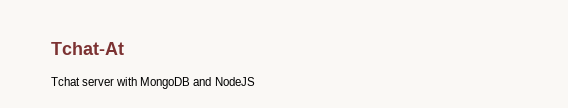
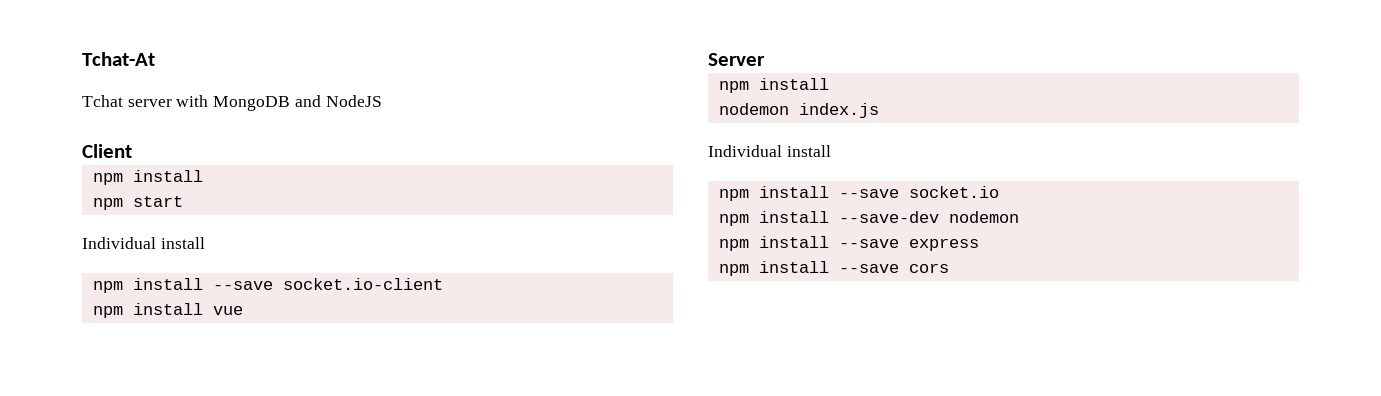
+ Client
+ npm install
+ npm start
+ Individual install
+ npm install --save socket.io-client
+ npm install vue
+ Server
+ npm install
+ nodemon index.js
+ Individual install
+ npm install --save socket.io
+ npm install --save-dev nodemon
+ npm install --save express
+ npm install --save cors

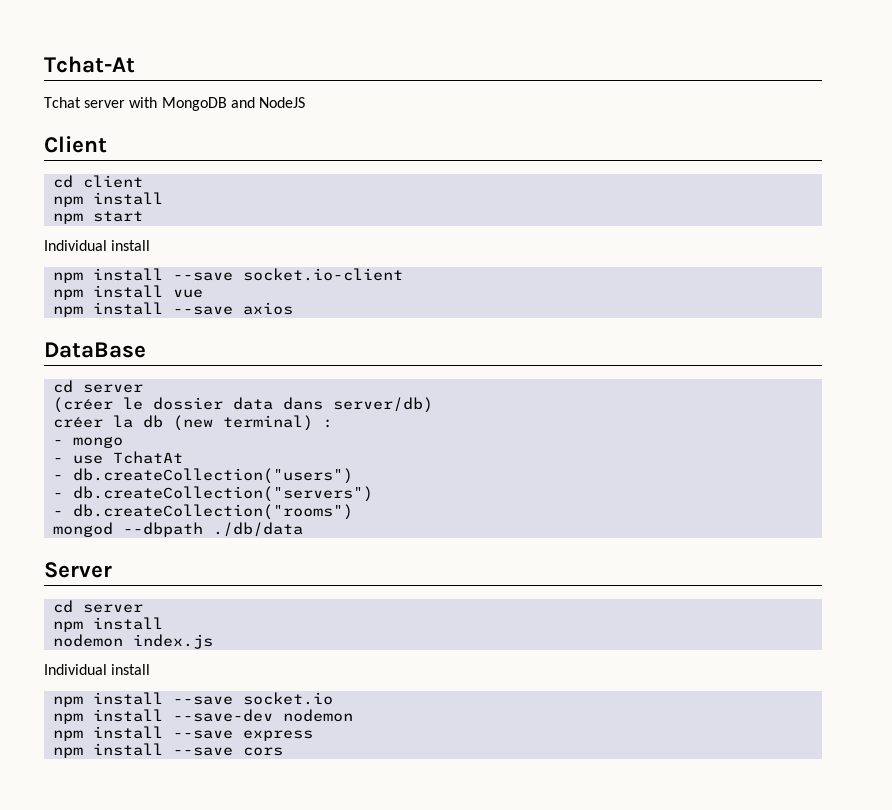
+ cd client
+ npm install --save axios
+ DataBase
+ cd server
+ (créer le dossier data dans server/db)
+ créer la db (new terminal) :
+ - mongo
+ - use TchatAt
+ - db.createCollection("users")
+ - db.createCollection("servers")
+ - db.createCollection("rooms")
+ mongod --dbpath ./db/data
  Server
+ cd server

